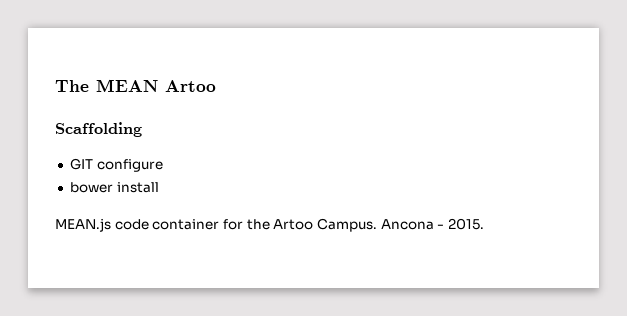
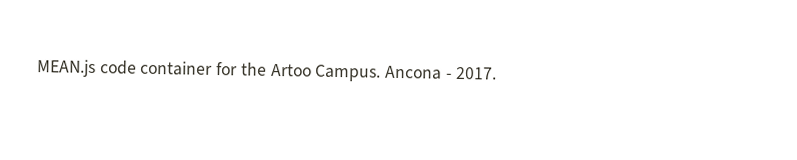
- The MEAN Artoo
- Scaffolding
- GIT configure
- bower install
- Ancona - 2015.
+ Ancona - 2017.

